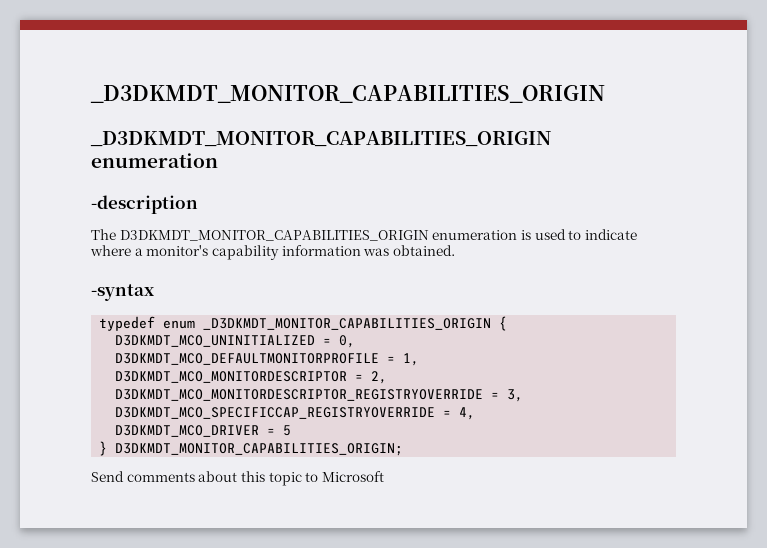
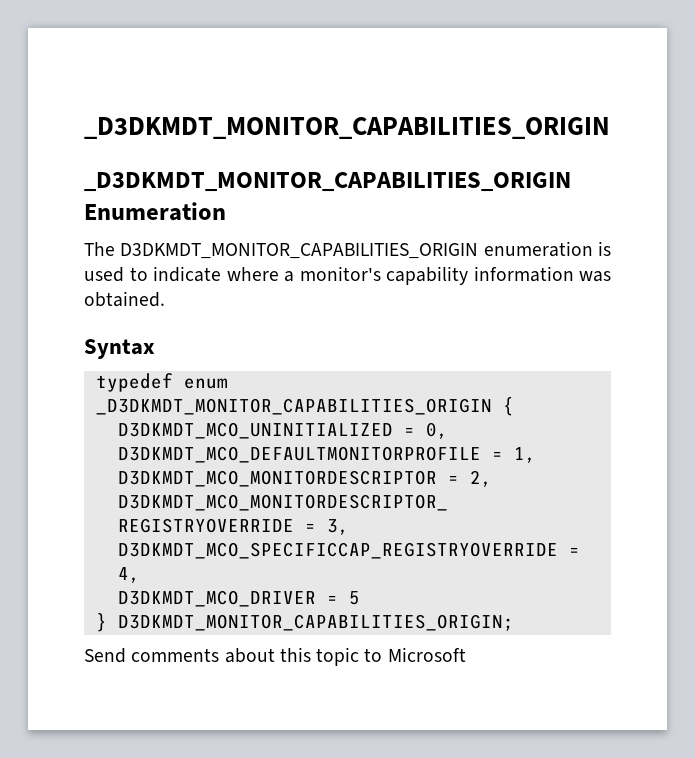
- _D3DKMDT_MONITOR_CAPABILITIES_ORIGIN enumeration
- -description
+ _D3DKMDT_MONITOR_CAPABILITIES_ORIGIN Enumeration
- -syntax
+ Syntax

